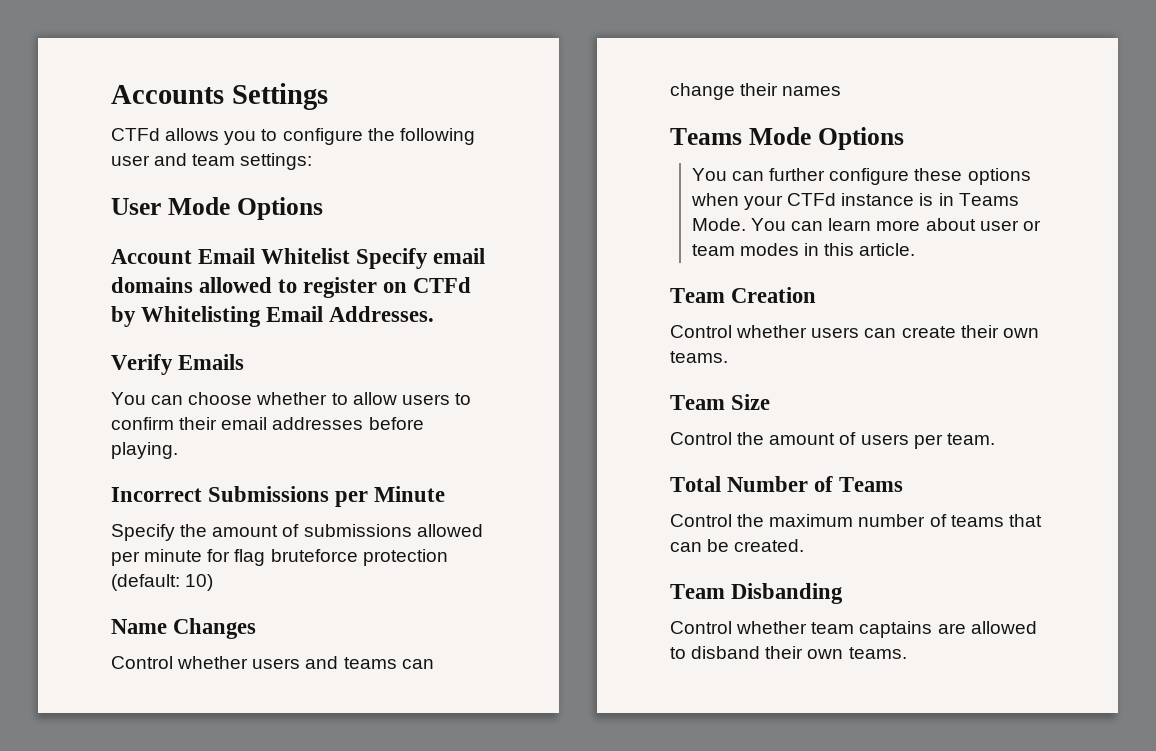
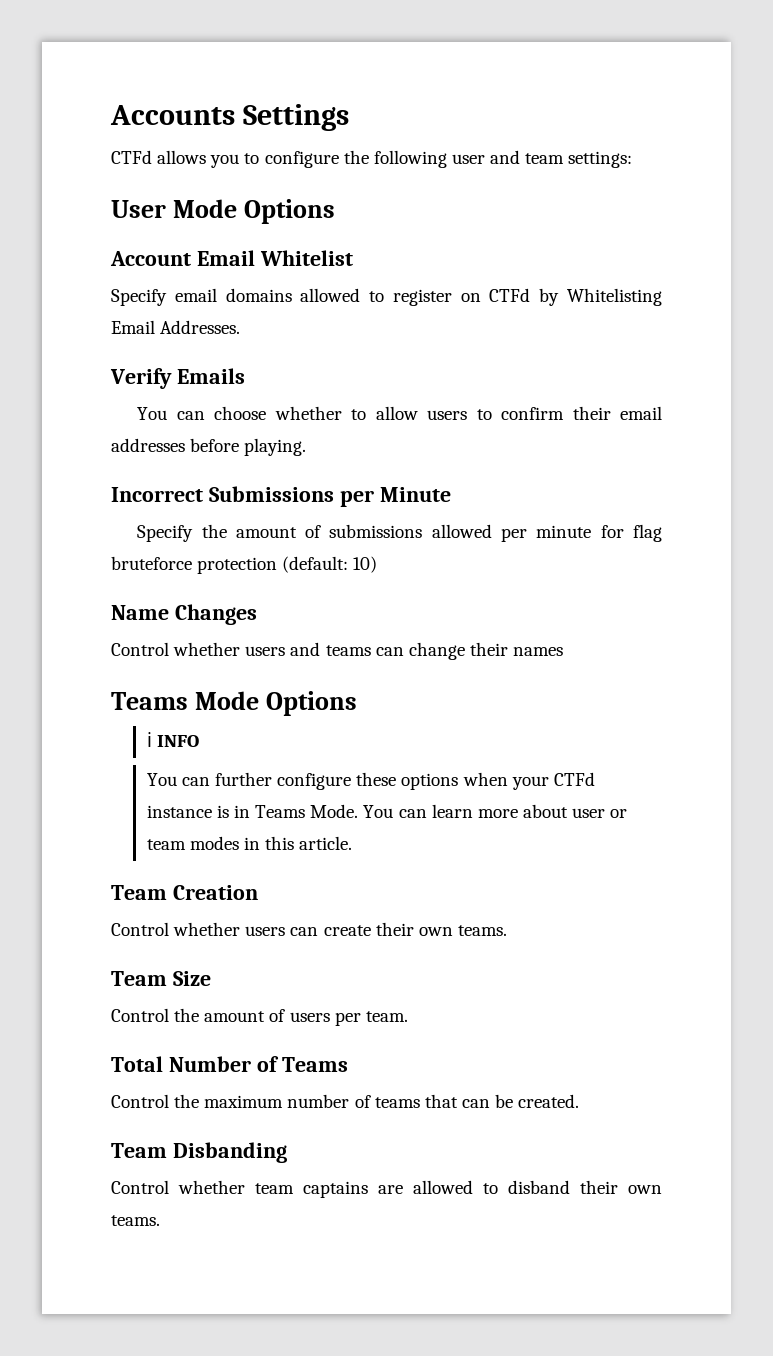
- Account Email Whitelist Specify email domains allowed to register on CTFd by Whitelisting Email Addresses.
+ Account Email Whitelist
+ Specify email domains allowed to register on CTFd by Whitelisting Email Addresses.
+ ℹ INFO

